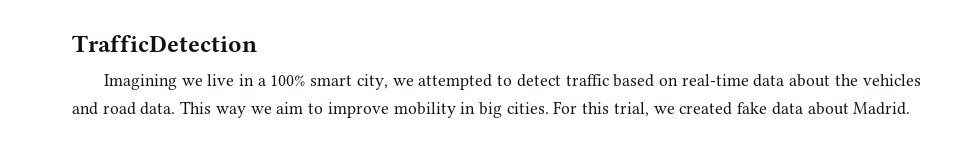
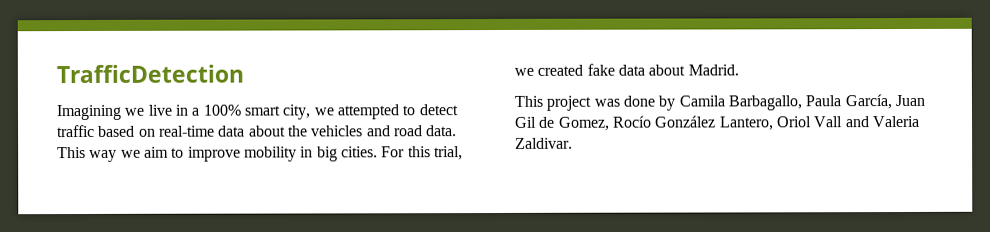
+ This project was done by Camila Barbagallo, Paula García, Juan Gil de Gomez, Rocío González Lantero, Oriol Vall and Valeria Zaldivar.

